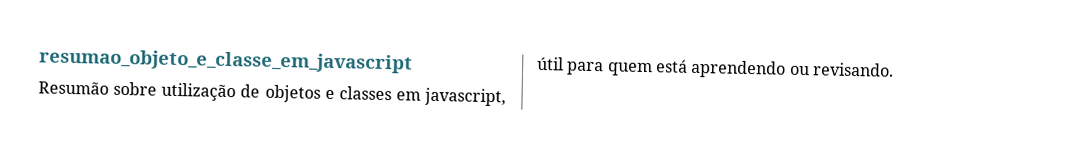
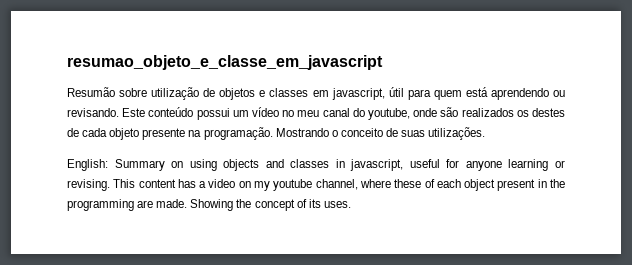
+ Este conteúdo possui um vídeo no meu canal do youtube, onde são realizados os destes de cada objeto presente na programação. Mostrando o conceito de suas utilizações.
+ English: Summary on using objects and classes in javascript, useful for anyone learning or revising. This content has a video on my youtube channel, where these of each object present in the programming are made. Showing the concept of its uses.

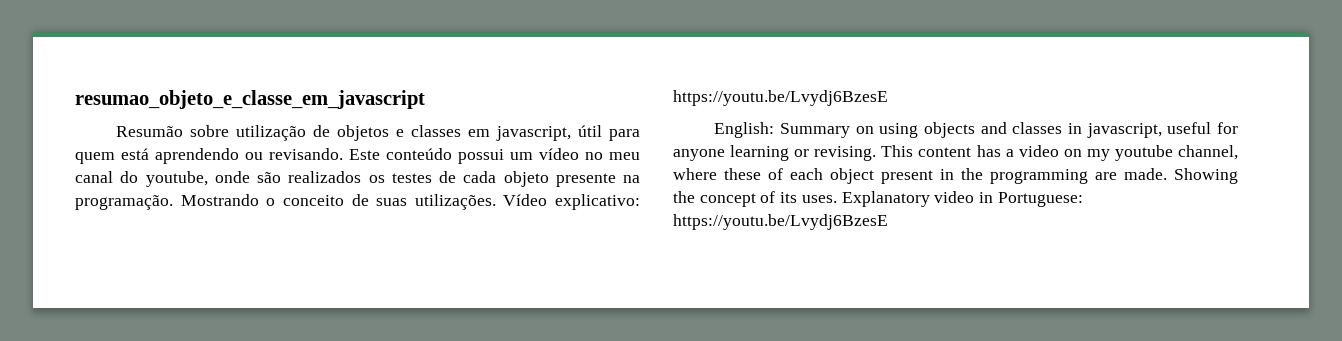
- Este conteúdo possui um vídeo no meu canal do youtube, onde são realizados os destes de cada objeto presente na programação.
+ Este conteúdo possui um vídeo no meu canal do youtube, onde são realizados os testes de cada objeto presente na programação.
+ Vídeo explicativo: https://youtu.be/Lvydj6BzesE
+ Explanatory video in Portuguese: https://youtu.be/Lvydj6BzesE

